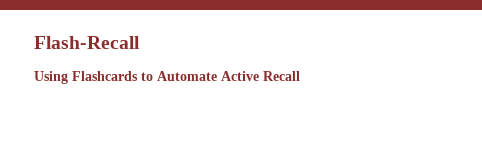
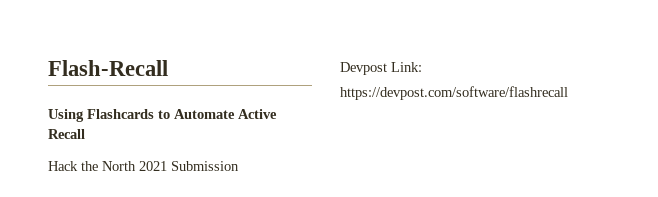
+ Hack the North 2021 Submission
+ Devpost Link: https://devpost.com/software/flashrecall

